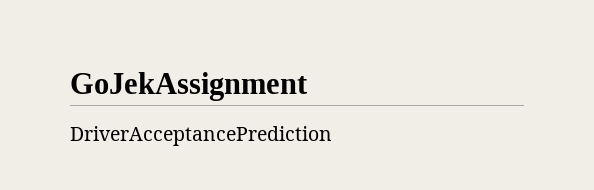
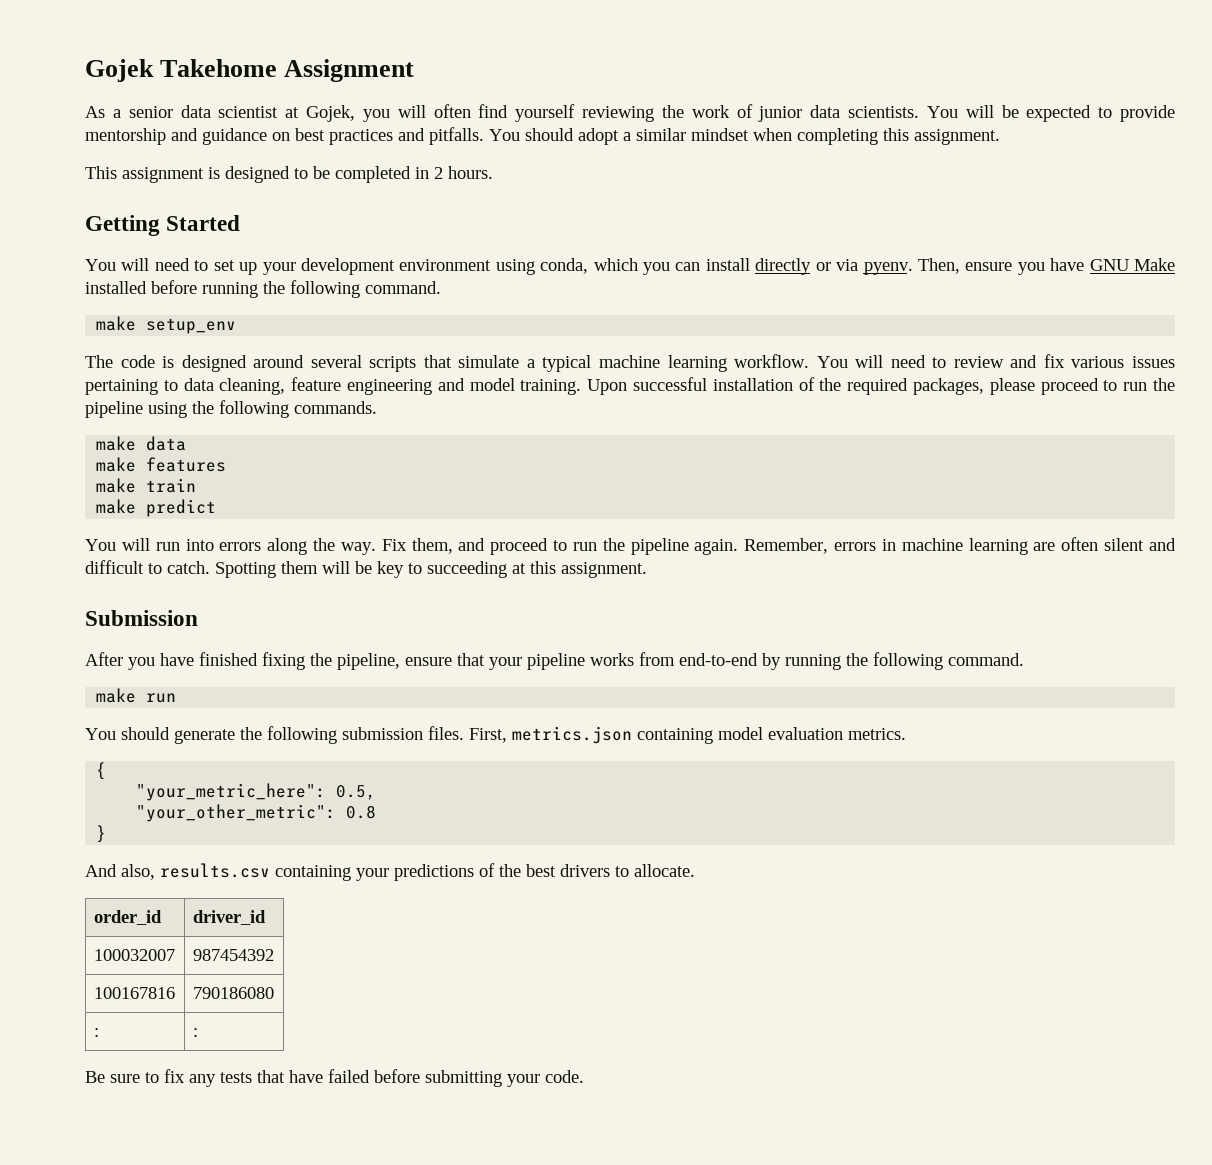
- GoJekAssignment
- DriverAcceptancePrediction
+ Gojek Takehome Assignment
+ As a senior data scientist at Gojek, you will often find yourself reviewing the work of junior data scientists. You will be expected to provide mentorship and guidance on best practices and pitfalls. You should adopt a similar mindset when completing this assignment.
+ This assignment is designed to be completed in 2 hours.
+ Getting Started
+ You will need to set up your development environment using conda, which you can install directly or via pyenv. Then, ensure you have GNU Make installed before running the following command.
+ make setup_env
+ The code is designed around several scripts that simulate a typical machine learning workflow. You will need to review and fix various issues pertaining to data cleaning, feature engineering and model training. Upon successful installation of the required packages, please proceed to run the pipeline using the following commands.
+ make data
+ make features
+ make train
+ make predict
+ You will run into errors along the way. Fix them, and proceed to run the pipeline again. Remember, errors in machine learning are often silent and difficult to catch. Spotting them will be key to succeeding at this assignment.
+ Submission
+ After you have finished fixing the pipeline, ensure that your pipeline works from end-to-end by running the following command.
+ make run
+ You should generate the following submission files. First, metrics.json containing model evaluation metrics.
+ {
+ "your_metric_here": 0.5,
+ "your_other_metric": 0.8
+ }
+ And also, results.csv containing your predictions of the best drivers to allocate.
+ order_id | driver_id
+ 100032007 | 987454392
+ 100167816 | 790186080
+ : | :
+ Be sure to fix any tests that have failed before submitting your code.

